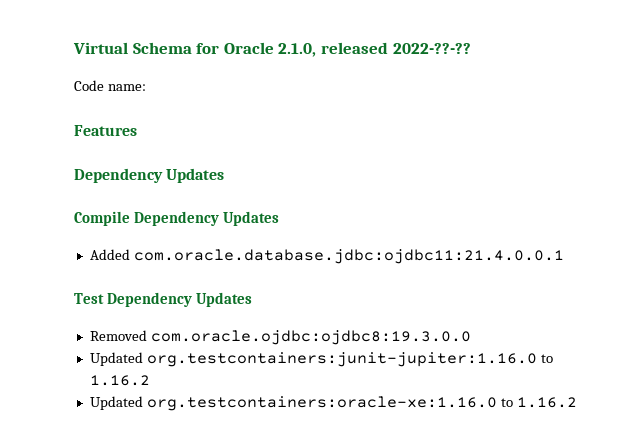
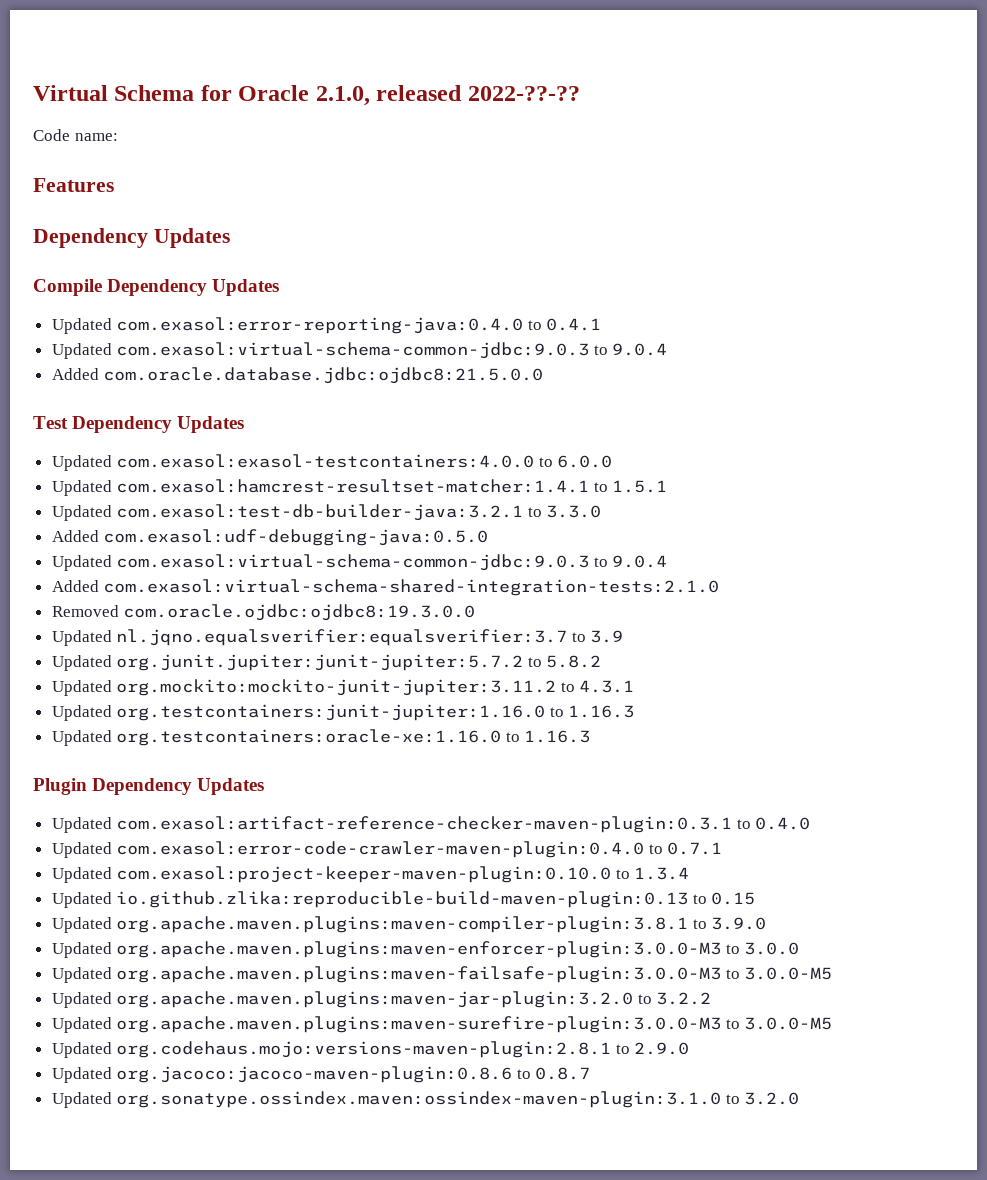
- Added com.oracle.database.jdbc:ojdbc11:21.4.0.0.1
+ Updated com.exasol:error-reporting-java:0.4.0 to 0.4.1
+ Updated com.exasol:virtual-schema-common-jdbc:9.0.3 to 9.0.4
+ Added com.oracle.database.jdbc:ojdbc8:21.5.0.0
+ Updated com.exasol:exasol-testcontainers:4.0.0 to 6.0.0
+ Updated com.exasol:hamcrest-resultset-matcher:1.4.1 to 1.5.1
+ Updated com.exasol:test-db-builder-java:3.2.1 to 3.3.0
+ Added com.exasol:udf-debugging-java:0.5.0
+ Updated com.exasol:virtual-schema-common-jdbc:9.0.3 to 9.0.4
+ Added com.exasol:virtual-schema-shared-integration-tests:2.1.0
  Removed com.oracle.ojdbc:ojdbc8:19.3.0.0
+ Updated nl.jqno.equalsverifier:equalsverifier:3.7 to 3.9
+ Updated org.junit.jupiter:junit-jupiter:5.7.2 to 5.8.2
+ Updated org.mockito:mockito-junit-jupiter:3.11.2 to 4.3.1
- Updated org.testcontainers:junit-jupiter:1.16.0 to 1.16.2
+ Updated org.testcontainers:junit-jupiter:1.16.0 to 1.16.3
- Updated org.testcontainers:oracle-xe:1.16.0 to 1.16.2
+ Updated org.testcontainers:oracle-xe:1.16.0 to 1.16.3
+ Plugin Dependency Updates
+ Updated com.exasol:artifact-reference-checker-maven-plugin:0.3.1 to 0.4.0
+ Updated com.exasol:error-code-crawler-maven-plugin:0.4.0 to 0.7.1
+ Updated com.exasol:project-keeper-maven-plugin:0.10.0 to 1.3.4
+ Updated io.github.zlika:reproducible-build-maven-plugin:0.13 to 0.15
+ Updated org.apache.maven.plugins:maven-compiler-plugin:3.8.1 to 3.9.0
+ Updated org.apache.maven.plugins:maven-enforcer-plugin:3.0.0-M3 to 3.0.0
+ Updated org.apache.maven.plugins:maven-failsafe-plugin:3.0.0-M3 to 3.0.0-M5
+ Updated org.apache.maven.plugins:maven-jar-plugin:3.2.0 to 3.2.2
+ Updated org.apache.maven.plugins:maven-surefire-plugin:3.0.0-M3 to 3.0.0-M5
+ Updated org.codehaus.mojo:versions-maven-plugin:2.8.1 to 2.9.0
+ Updated org.jacoco:jacoco-maven-plugin:0.8.6 to 0.8.7
+ Updated org.sonatype.ossindex.maven:ossindex-maven-plugin:3.1.0 to 3.2.0

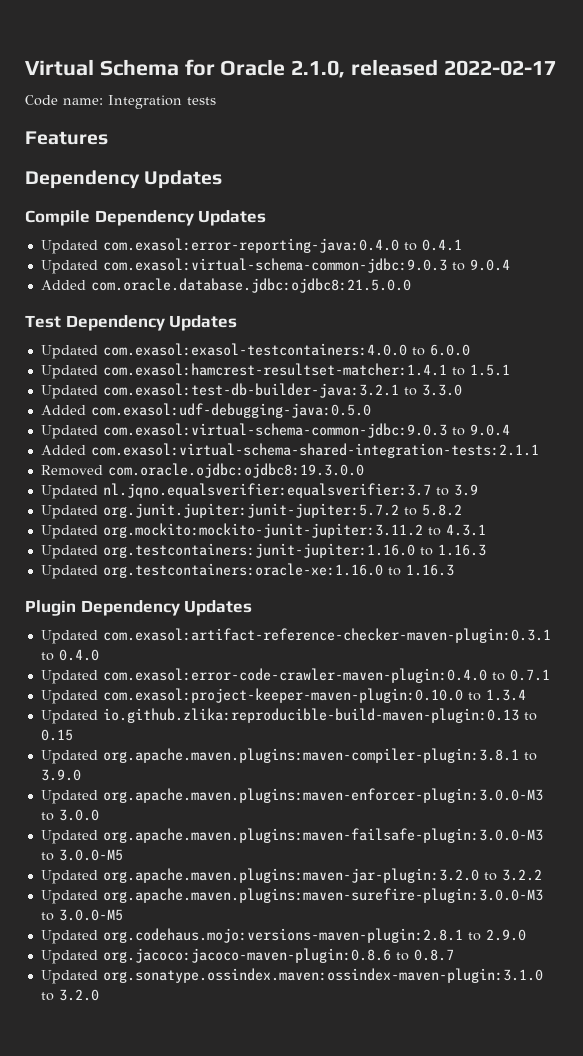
- Virtual Schema for Oracle 2.1.0, released 2022-??-??
+ Virtual Schema for Oracle 2.1.0, released 2022-02-17
- Code name:
+ Code name: Integration tests
- Added com.exasol:virtual-schema-shared-integration-tests:2.1.0
+ Added com.exasol:virtual-schema-shared-integration-tests:2.1.1

